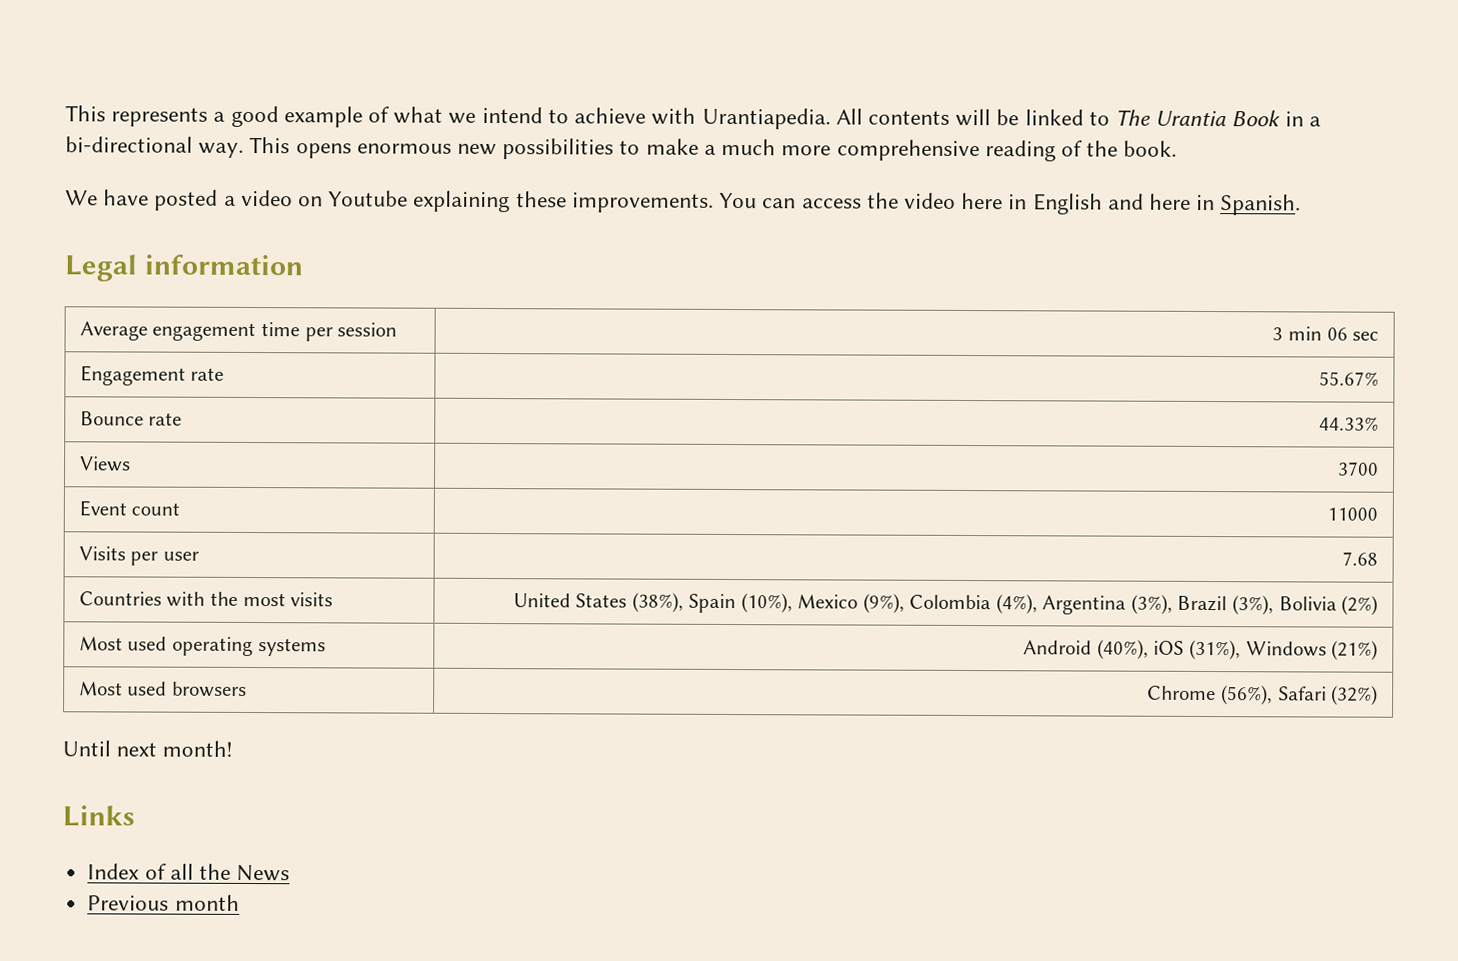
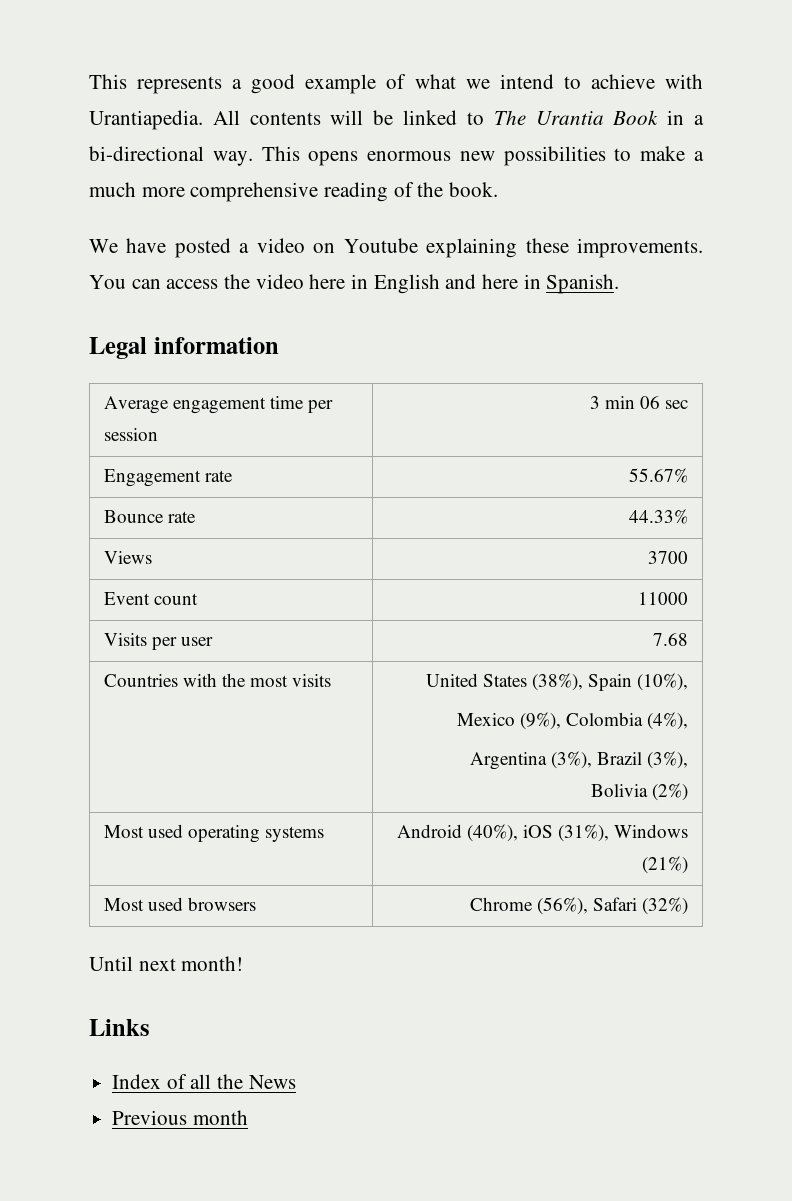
- Countries with the most visits | United States (38%), Spain (10%), Mexico (9%), Colombia (4%), Argentina (3%), Brazil (3%), Bolivia (2%)
+ Countries with the most visits | United States (38%), Spain (10%),
+ Mexico (9%), Colombia (4%),
+ Argentina (3%), Brazil (3%),
+ Bolivia (2%)

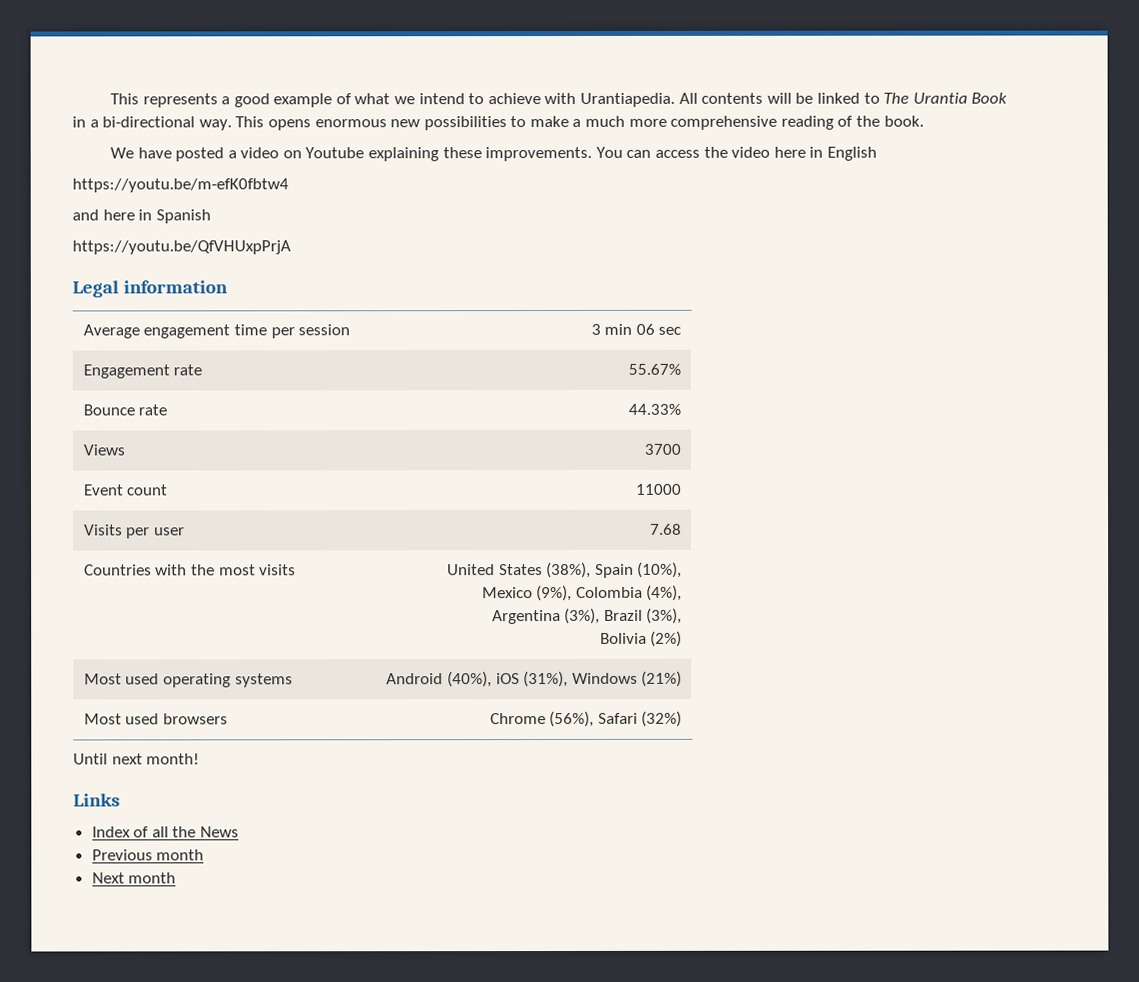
- You can access the video here in English and here in Spanish.
+ You can access the video here in English
+ https://youtu.be/m-efK0fbtw4
+ and here in Spanish
+ https://youtu.be/QfVHUxpPrjA
+ Next month

